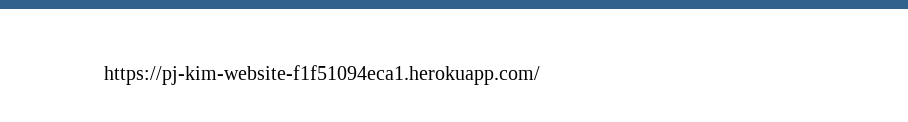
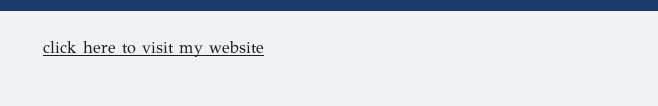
- https://pj-kim-website-f1f51094eca1.herokuapp.com/
+ click here to visit my website

